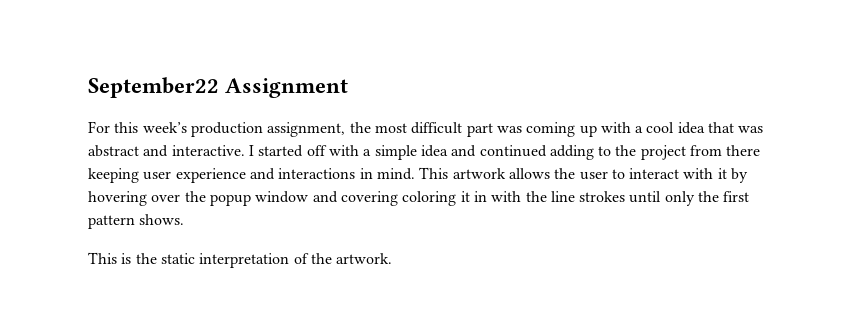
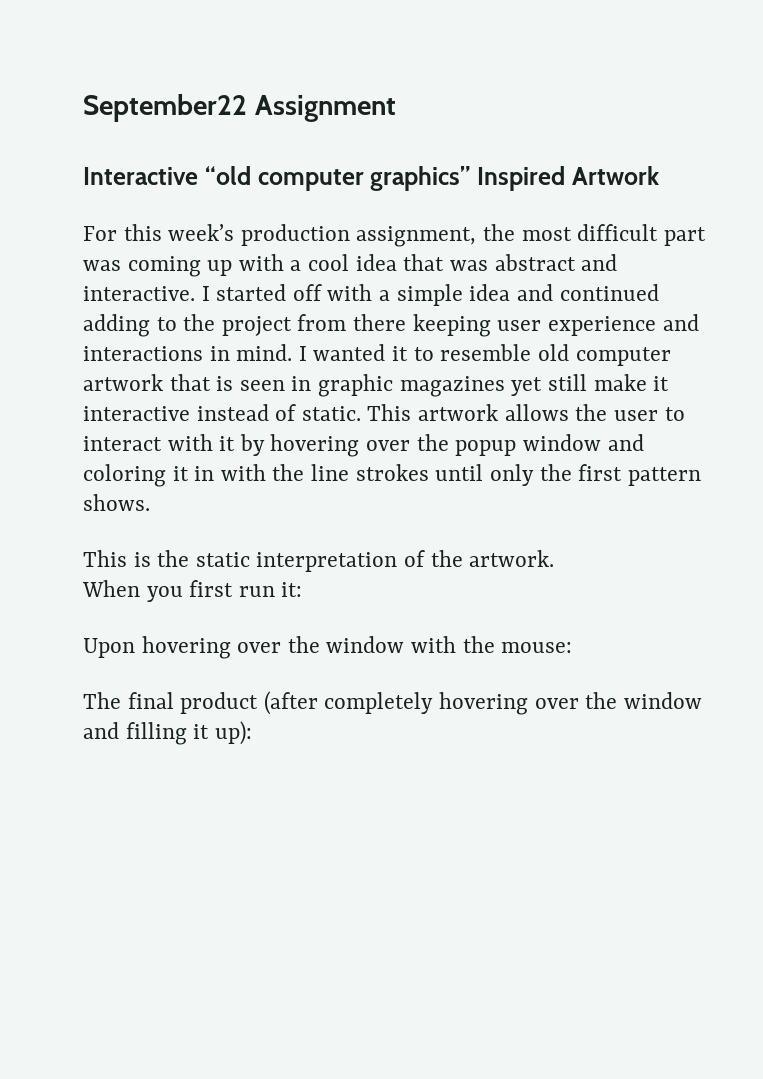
+ Interactive “old computer graphics” Inspired Artwork
+ I wanted it to resemble old computer artwork that is seen in graphic magazines yet still make it interactive instead of static.
- This artwork allows the user to interact with it by hovering over the popup window and covering coloring it in with the line strokes until only the first pattern shows.
+ This artwork allows the user to interact with it by hovering over the popup window and coloring it in with the line strokes until only the first pattern shows.
+ When you first run it:
+ Upon hovering over the window with the mouse:
+ The final product (after completely hovering over the window and filling it up):

